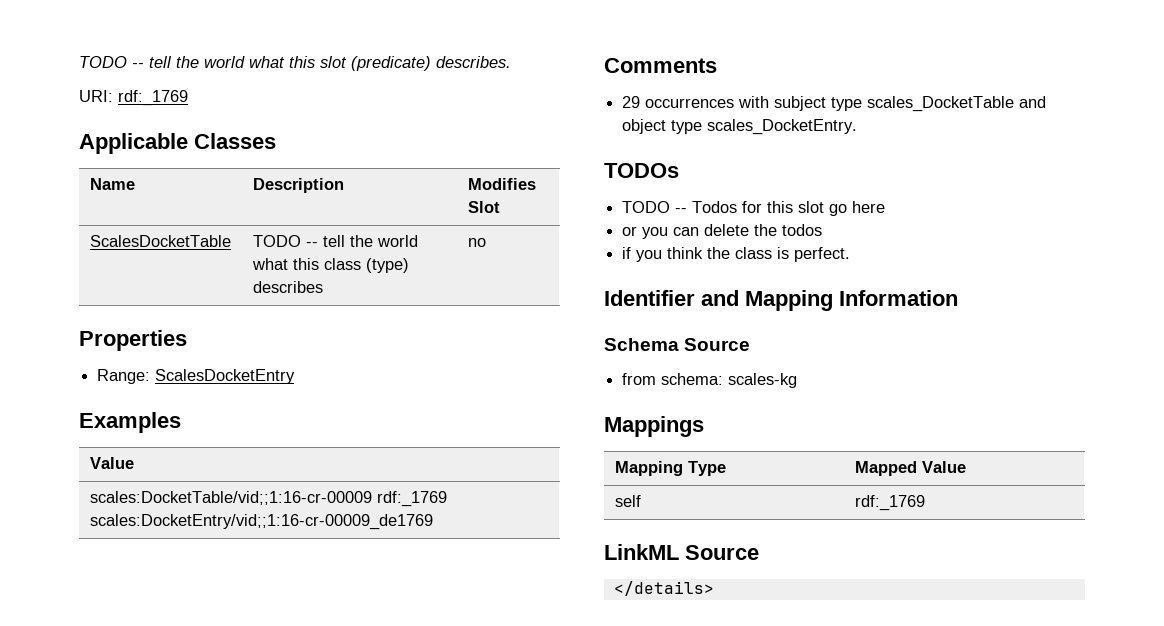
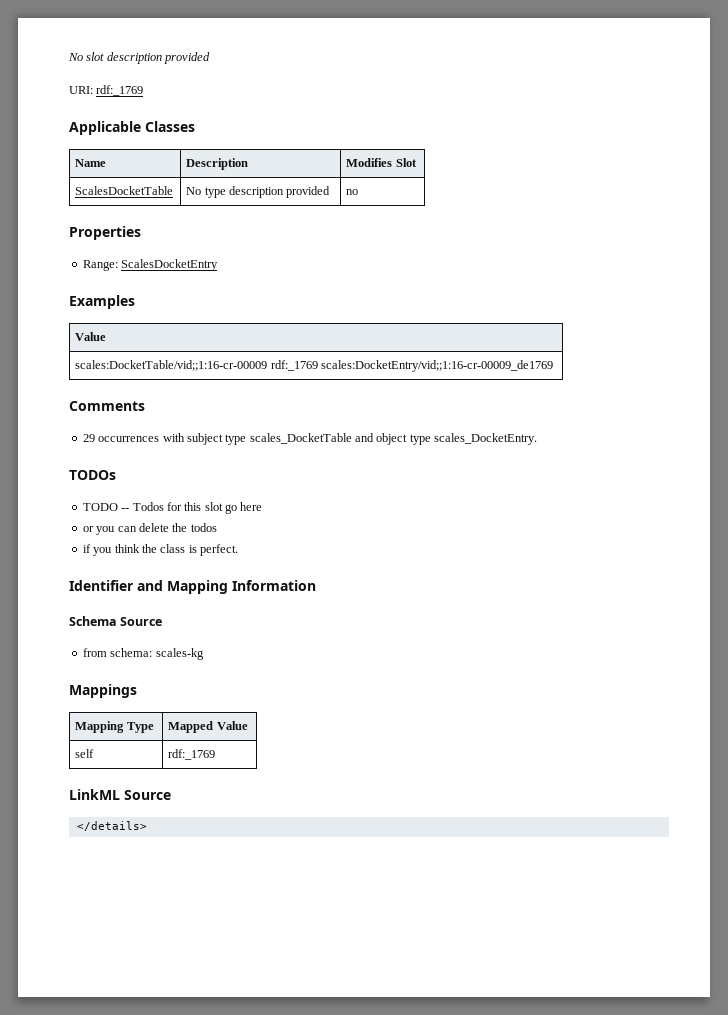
- TODO -- tell the world what this slot (predicate) describes.
+ No slot description provided
- ScalesDocketTable | TODO -- tell the world what this class (type) describes | no
+ ScalesDocketTable | No type description provided | no

